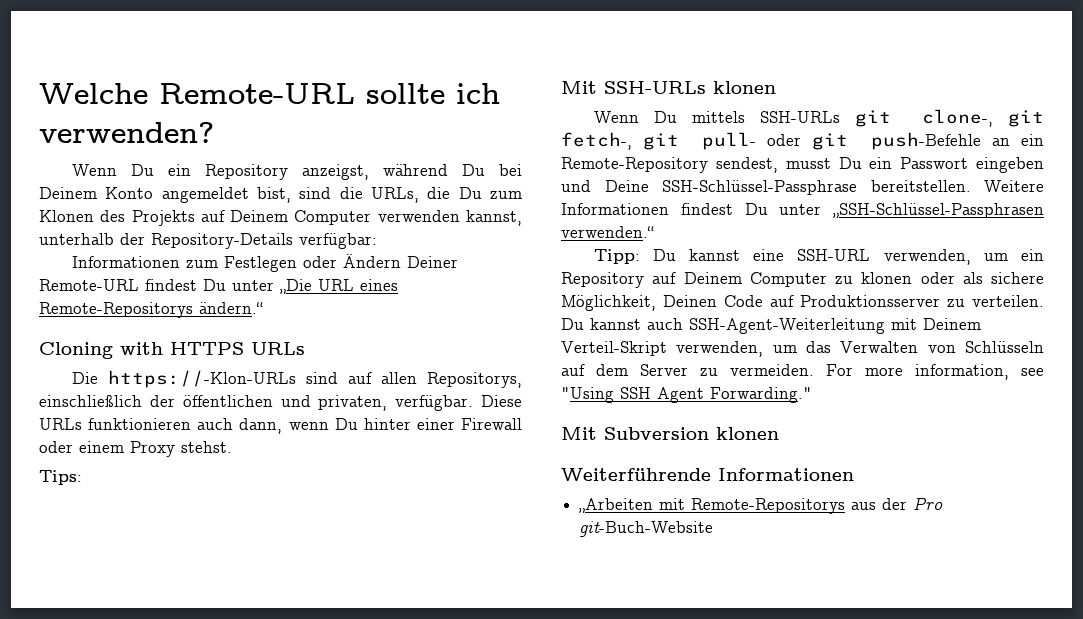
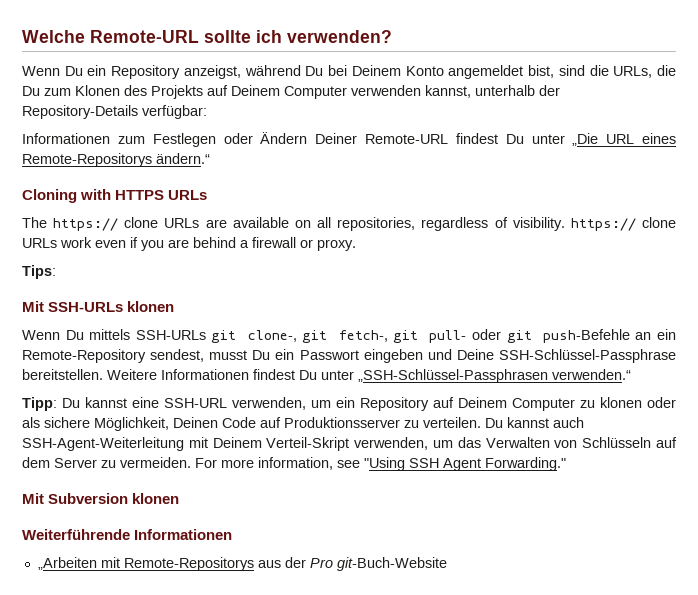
- Die https://-Klon-URLs sind auf allen Repositorys, einschließlich der öffentlichen und privaten, verfügbar. Diese URLs funktionieren auch dann, wenn Du hinter einer Firewall oder einem Proxy stehst.
+ The https:// clone URLs are available on all repositories, regardless of visibility. https:// clone URLs work even if you are behind a firewall or proxy.

